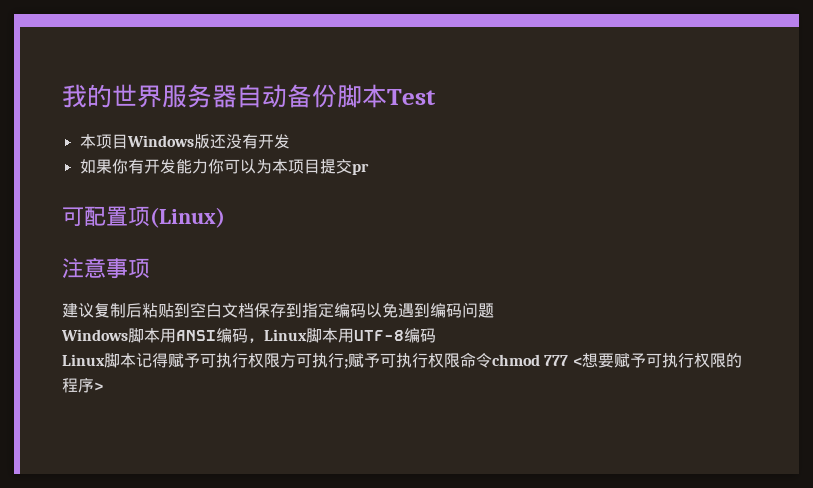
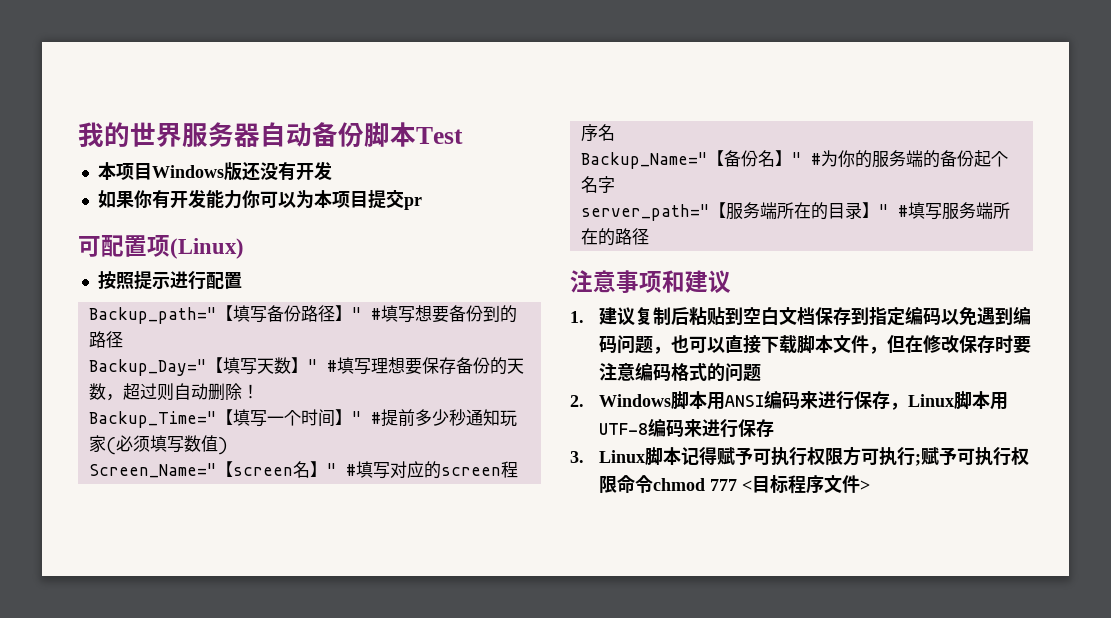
+ 按照提示进行配置
+ Backup_path="【填写备份路径】" #填写想要备份到的路径
+ Backup_Day="【填写天数】" #填写理想要保存备份的天数，超过则自动删除！
+ Backup_Time="【填写一个时间】" #提前多少秒通知玩家(必须填写数值)
+ Screen_Name="【screen名】" #填写对应的screen程序名
+ Backup_Name="【备份名】" #为你的服务端的备份起个名字
+ server_path="【服务端所在的目录】" #填写服务端所在的路径
- 注意事项
- 建议复制后粘贴到空白文档保存到指定编码以免遇到编码问题
- Windows脚本用ANSI编码，Linux脚本用UTF-8编码
- Linux脚本记得赋予可执行权限方可执行;赋予可执行权限命令chmod 777 <想要赋予可执行权限的程序>
+ 注意事项和建议
+ 1.建议复制后粘贴到空白文档保存到指定编码以免遇到编码问题，也可以直接下载脚本文件，但在修改保存时要注意编码格式的问题
+ 2. Windows脚本用ANSI编码来进行保存，Linux脚本用UTF-8编码来进行保存
+ 3. Linux脚本记得赋予可执行权限方可执行;赋予可执行权限命令chmod 777 <目标程序文件>

